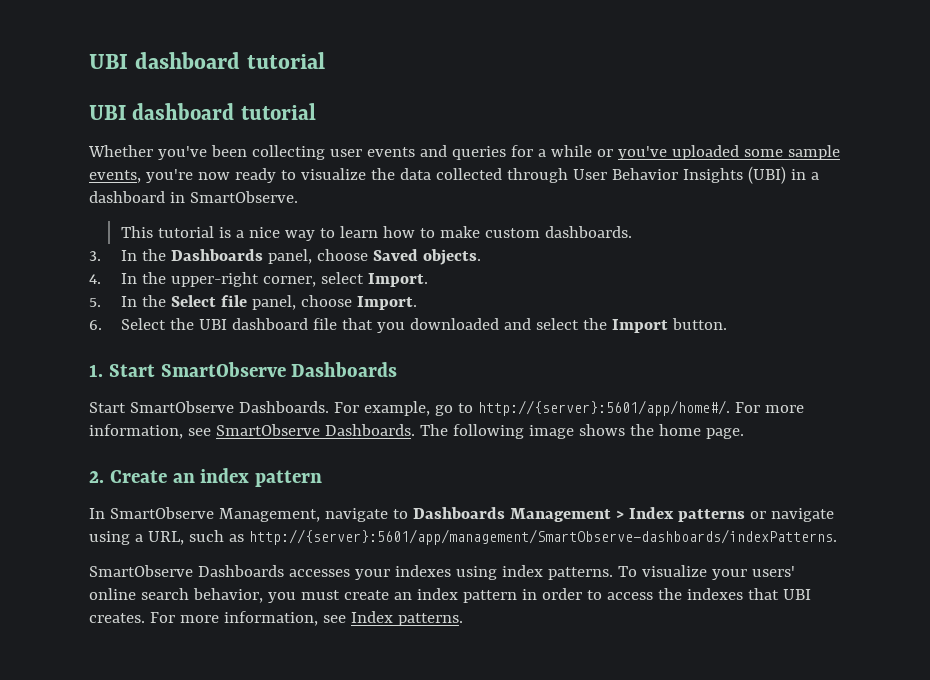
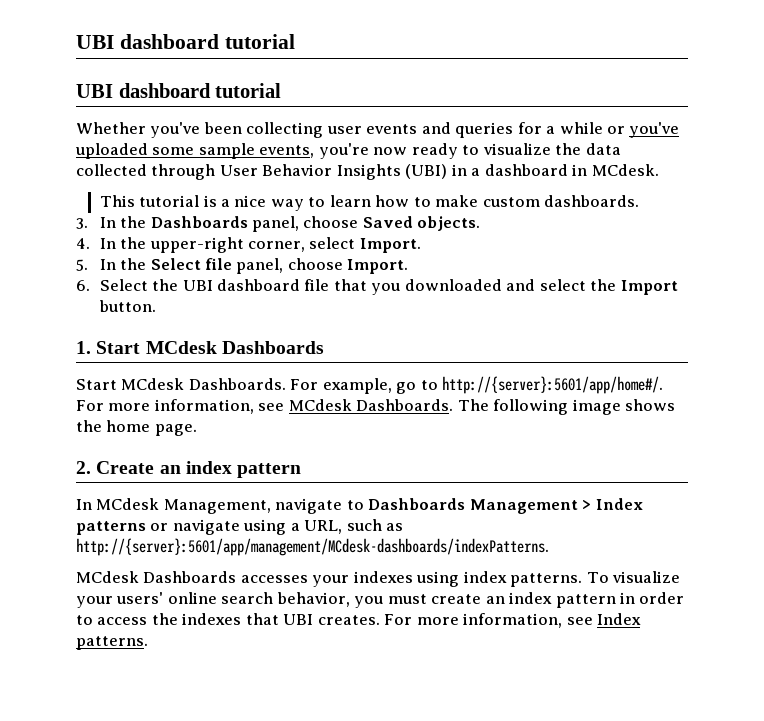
- Whether you've been collecting user events and queries for a while or you've uploaded some sample events, you're now ready to visualize the data collected through User Behavior Insights (UBI) in a dashboard in SmartObserve.
+ Whether you've been collecting user events and queries for a while or you've uploaded some sample events, you're now ready to visualize the data collected through User Behavior Insights (UBI) in a dashboard in MCdesk.
- 1. Start SmartObserve Dashboards
+ 1. Start MCdesk Dashboards
- Start SmartObserve Dashboards.
+ Start MCdesk Dashboards.
- For more information, see SmartObserve Dashboards.
+ For more information, see MCdesk Dashboards.
- In SmartObserve Management, navigate to Dashboards Management > Index patterns or navigate using a URL, such as http://{server}:5601/app/management/SmartObserve-dashboards/indexPatterns.
- SmartObserve Dashboards accesses your indexes using index patterns.
+ In MCdesk Management, navigate to Dashboards Management > Index patterns or navigate using a URL, such as http://{server}:5601/app/management/MCdesk-dashboards/indexPatterns.
+ MCdesk Dashboards accesses your indexes using index patterns.

